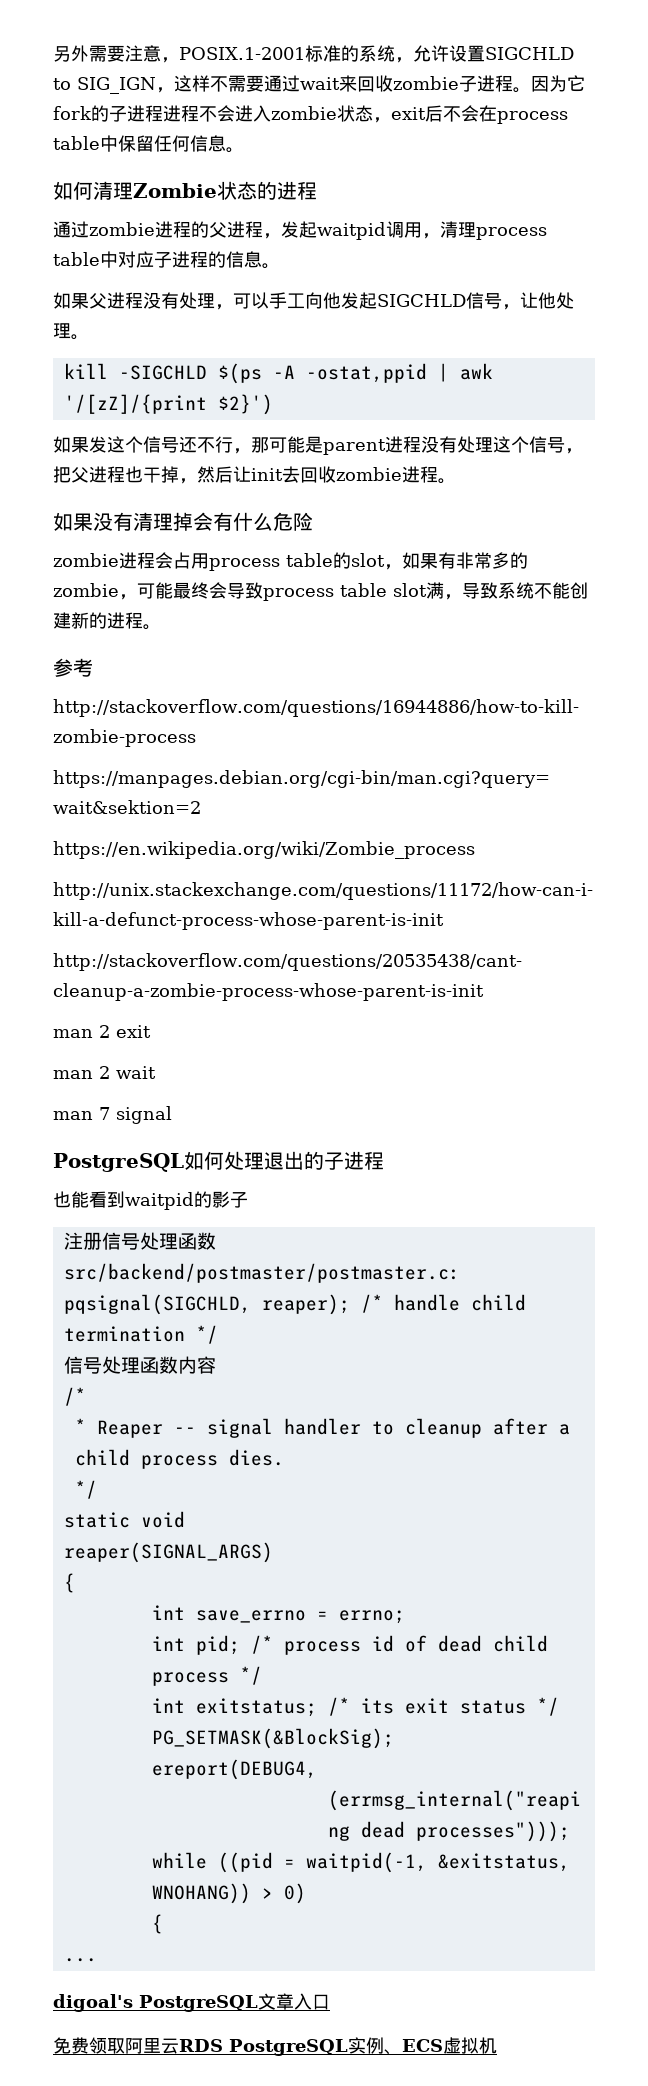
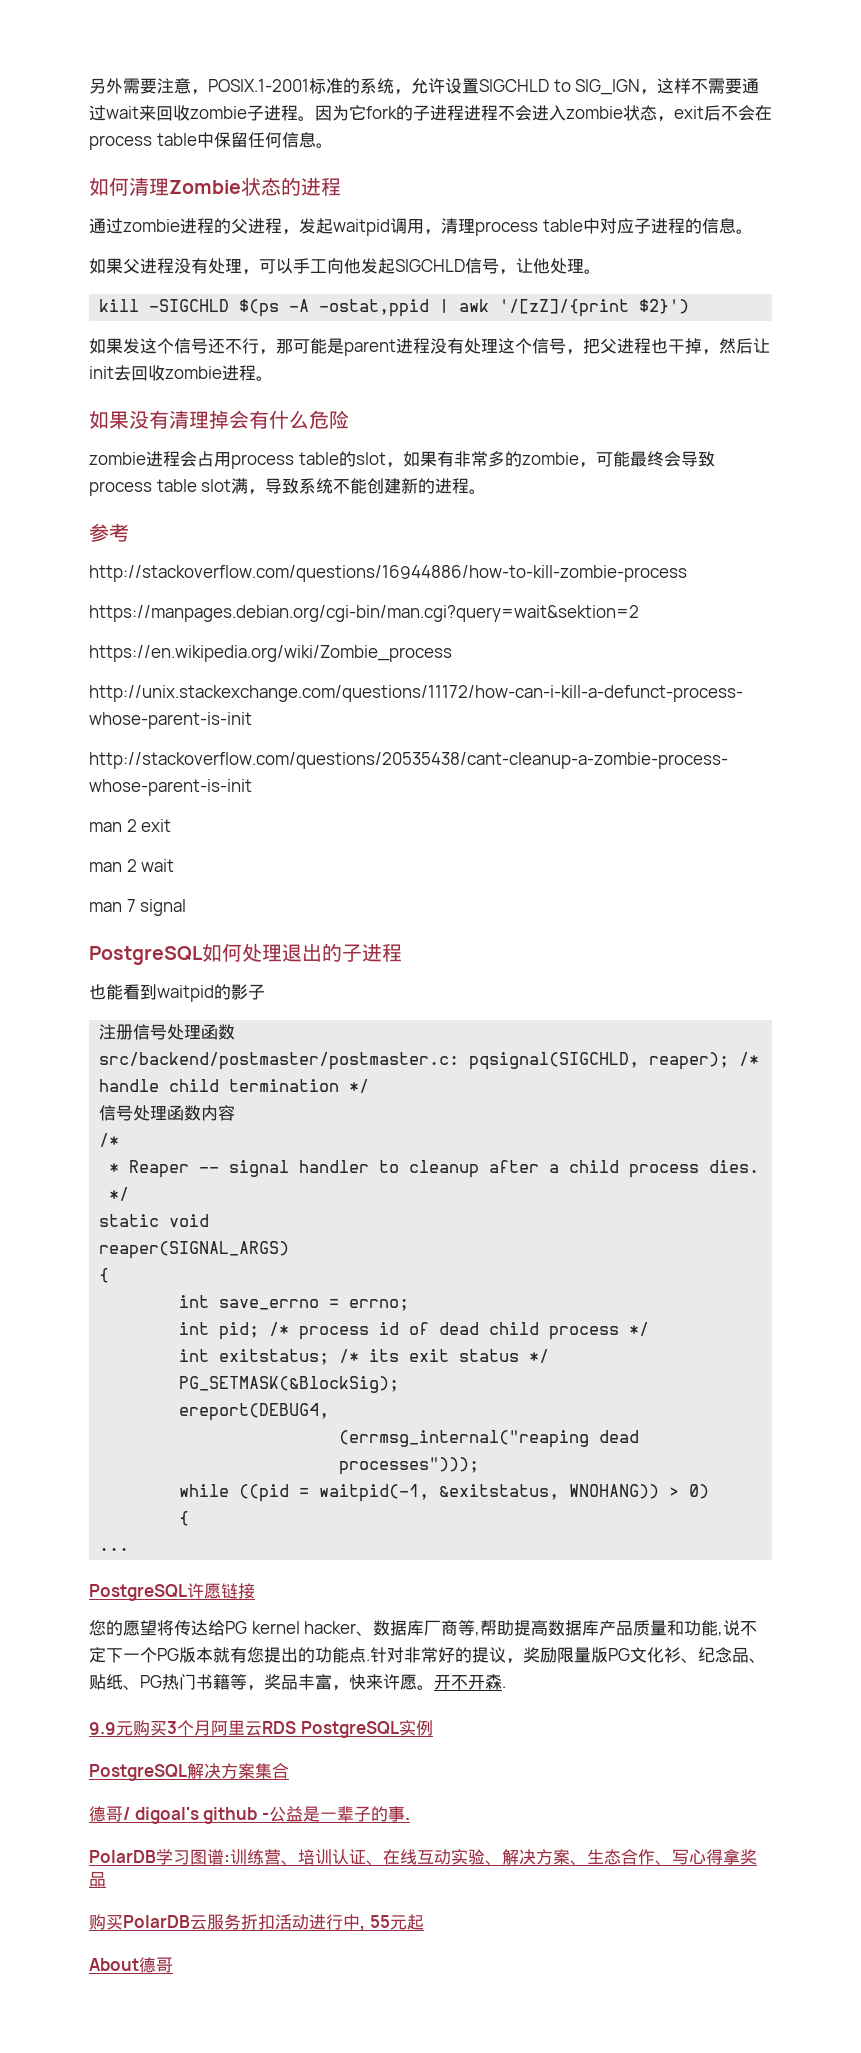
- digoal's PostgreSQL文章入口
- 免费领取阿里云RDS PostgreSQL实例、ECS虚拟机
+ PostgreSQL许愿链接
+ 您的愿望将传达给PG kernel hacker、数据库厂商等,帮助提高数据库产品质量和功能,说不定下一个PG版本就有您提出的功能点.针对非常好的提议，奖励限量版PG文化衫、纪念品、贴纸、PG热门书籍等，奖品丰富，快来许愿。开不开森.
+ 9.9元购买3个月阿里云RDS PostgreSQL实例
+ PostgreSQL解决方案集合
+ 德哥/ digoal's github -公益是一辈子的事.
+ PolarDB学习图谱:训练营、培训认证、在线互动实验、解决方案、生态合作、写心得拿奖品
+ 购买PolarDB云服务折扣活动进行中, 55元起
+ About德哥

